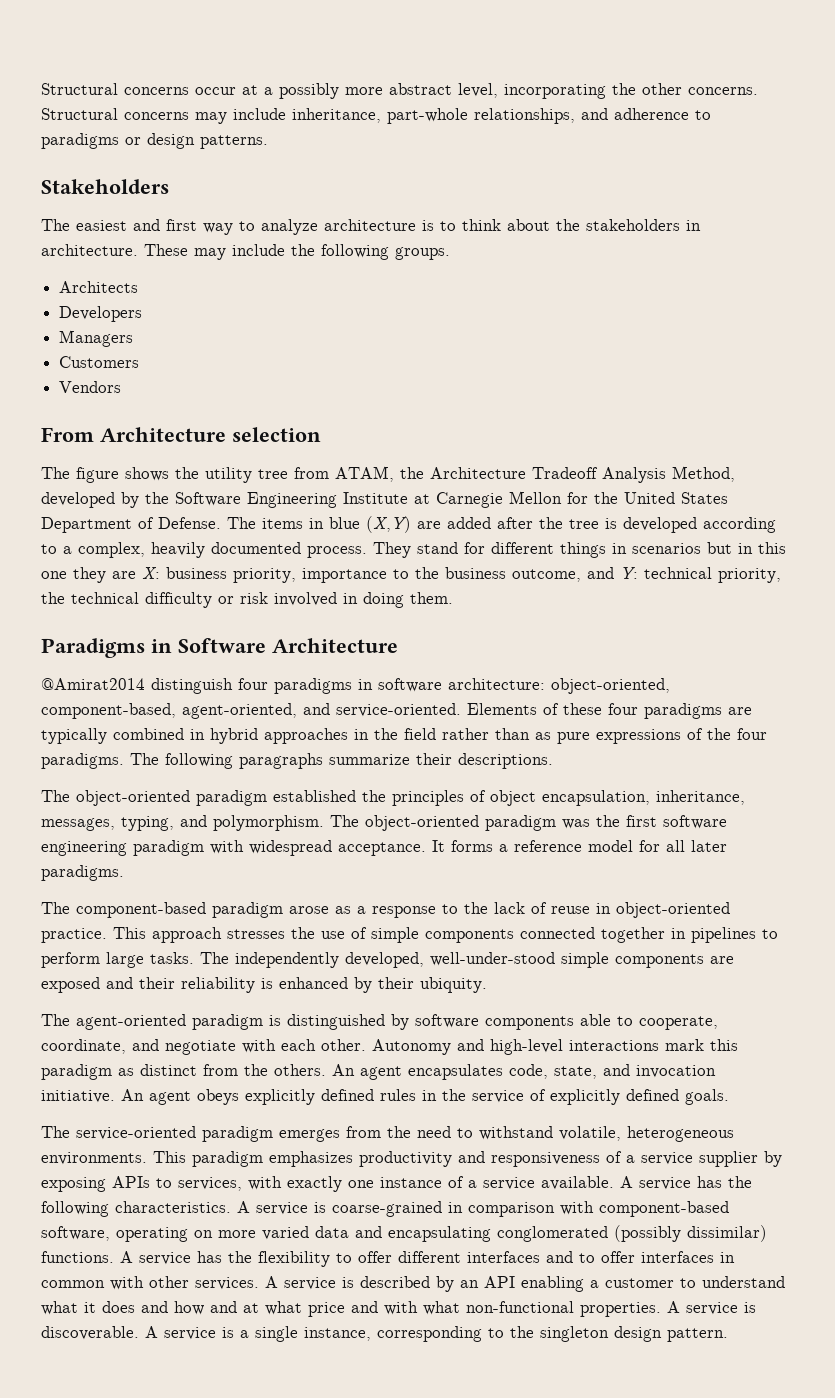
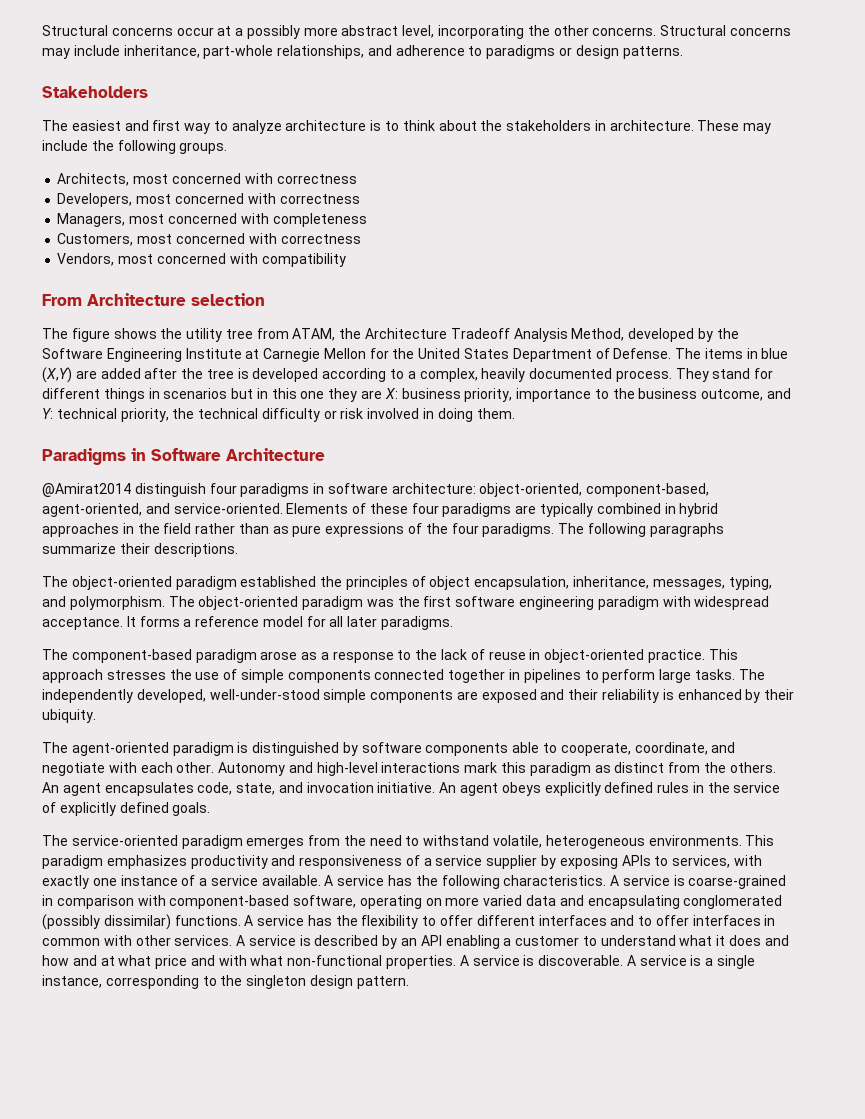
- Architects
- Developers
- Managers
- Customers
- Vendors
+ Architects, most concerned with correctness
+ Developers, most concerned with correctness
+ Managers, most concerned with completeness
+ Customers, most concerned with correctness
+ Vendors, most concerned with compatibility

